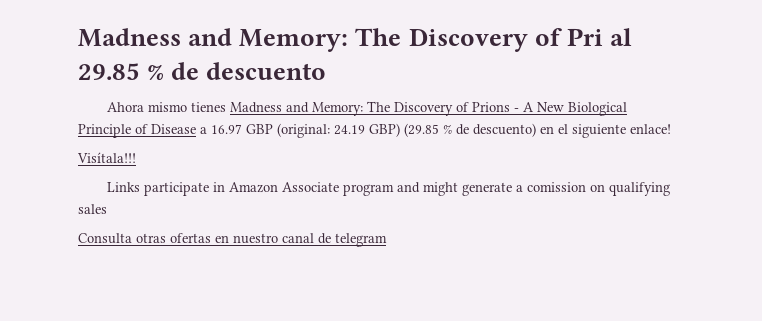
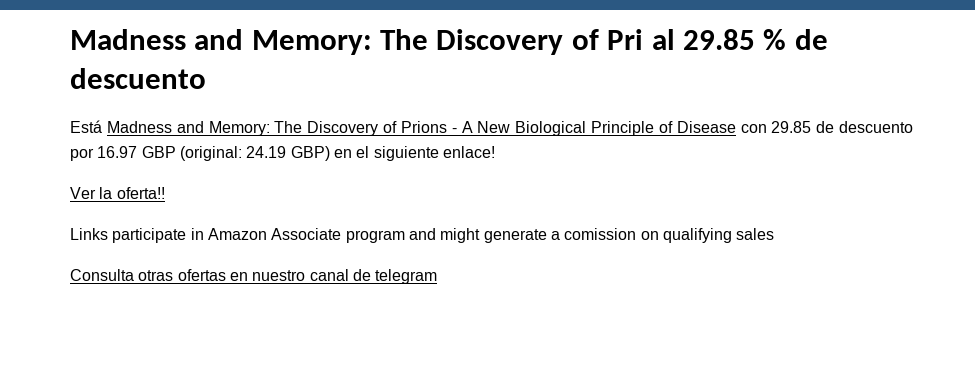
- Ahora mismo tienes Madness and Memory: The Discovery of Prions - A New Biological Principle of Disease a 16.97 GBP (original: 24.19 GBP) (29.85 % de descuento) en el siguiente enlace!
+ Está Madness and Memory: The Discovery of Prions - A New Biological Principle of Disease con 29.85 de descuento por 16.97 GBP (original: 24.19 GBP) en el siguiente enlace!
- Visítala!!!
+ Ver la oferta!!

